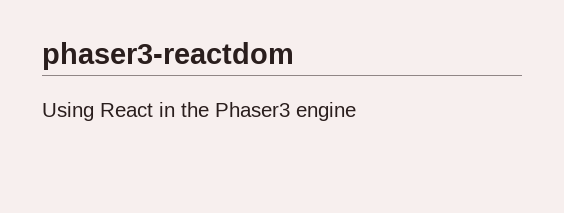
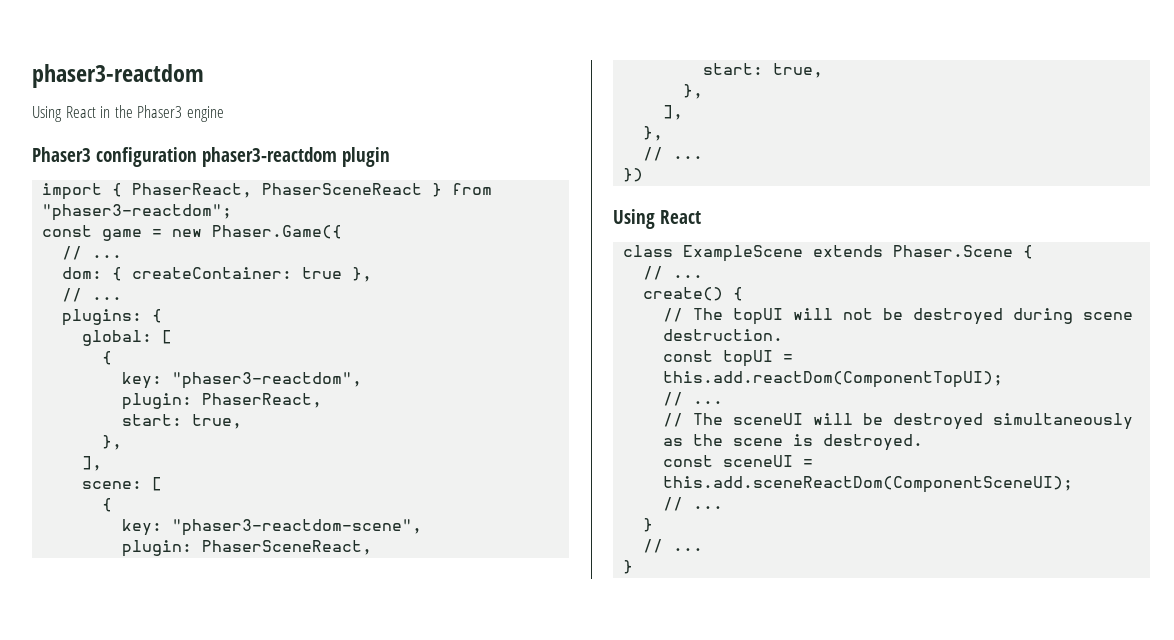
+ Phaser3 configuration phaser3-reactdom plugin
+ import { PhaserReact, PhaserSceneReact } from "phaser3-reactdom";
+ const game = new Phaser.Game({
+ // ...
+ dom: { createContainer: true },
+ // ...
+ plugins: {
+ global: [
+ {
+ key: "phaser3-reactdom",
+ plugin: PhaserReact,
+ start: true,
+ },
+ ],
+ scene: [
+ {
+ key: "phaser3-reactdom-scene",
+ plugin: PhaserSceneReact,
+ start: true,
+ },
+ ],
+ },
+ // ...
+ })
+ Using React
+ class ExampleScene extends Phaser.Scene {
+ // ...
+ create() {
+ // The topUI will not be destroyed during scene destruction.
+ const topUI = this.add.reactDom(ComponentTopUI);
+ // ...
+ // The sceneUI will be destroyed simultaneously as the scene is destroyed.
+ const sceneUI = this.add.sceneReactDom(ComponentSceneUI);
+ // ...
+ }
+ // ...
+ }

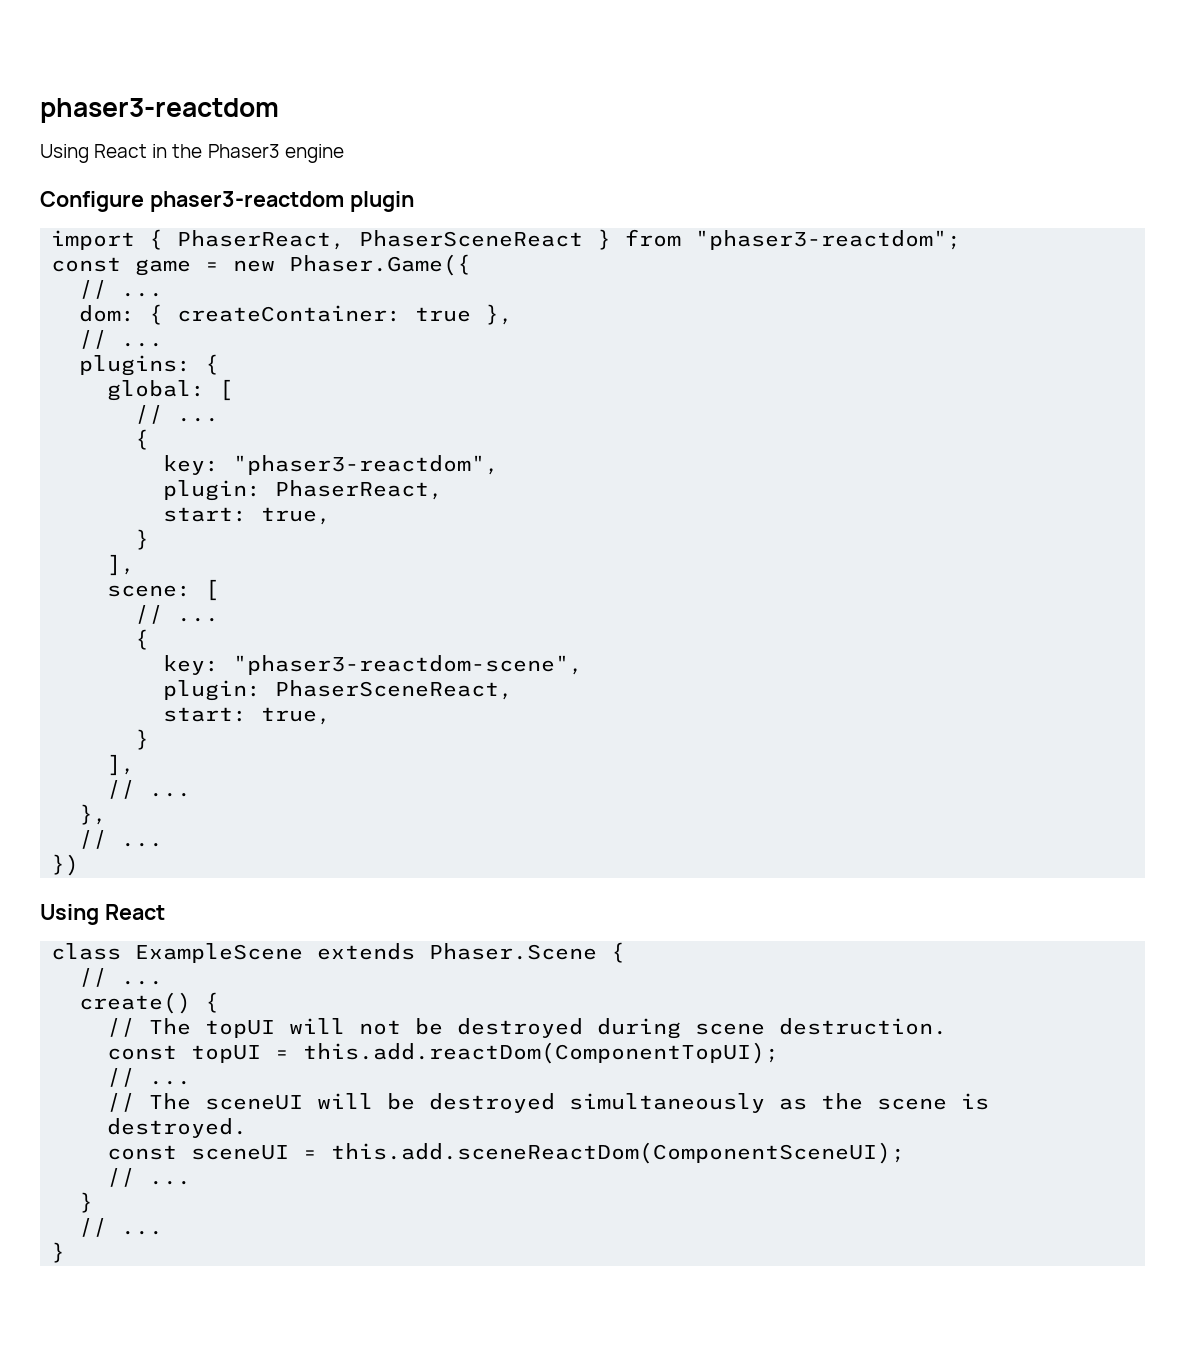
- Phaser3 configuration phaser3-reactdom plugin
+ Configure phaser3-reactdom plugin
  global: [
+ // ...
  plugin: PhaserReact,
  start: true,
- },
+ }
  scene: [
+ // ...
  plugin: PhaserSceneReact,
  start: true,
- },
+ }
  ],
+ // ...

